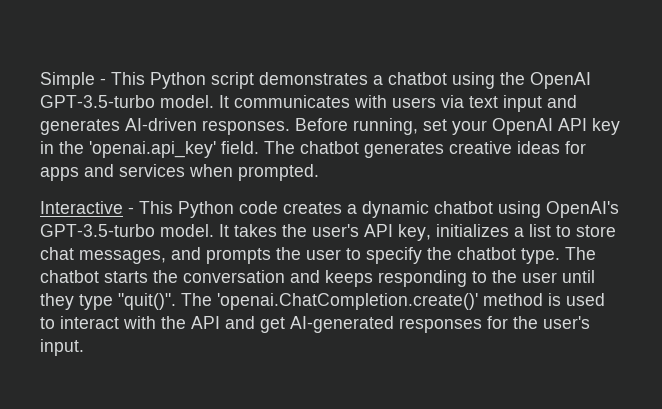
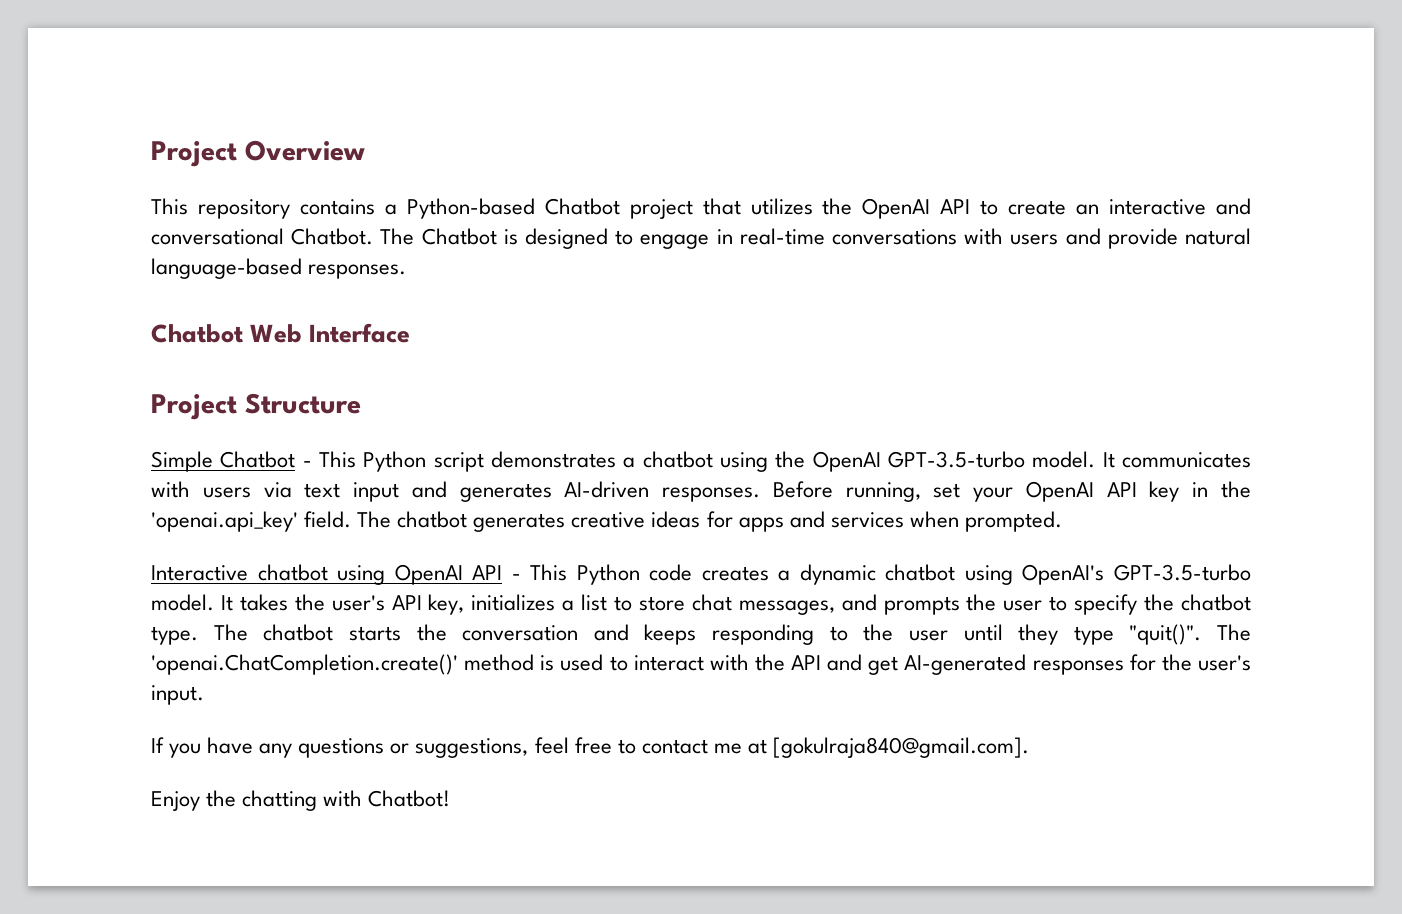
- Simple - This Python script demonstrates a chatbot using the OpenAI GPT-3.5-turbo model.
+ Project Overview
+ This repository contains a Python-based Chatbot project that utilizes the OpenAI API to create an interactive and conversational Chatbot. The Chatbot is designed to engage in real-time conversations with users and provide natural language-based responses.
+ Chatbot Web Interface
+ Project Structure
+ Simple Chatbot - This Python script demonstrates a chatbot using the OpenAI GPT-3.5-turbo model.
- Interactive - This Python code creates a dynamic chatbot using OpenAI's GPT-3.5-turbo model.
+ Interactive chatbot using OpenAI API - This Python code creates a dynamic chatbot using OpenAI's GPT-3.5-turbo model.
+ If you have any questions or suggestions, feel free to contact me at [gokulraja840@gmail.com].
+ Enjoy the chatting with Chatbot!

